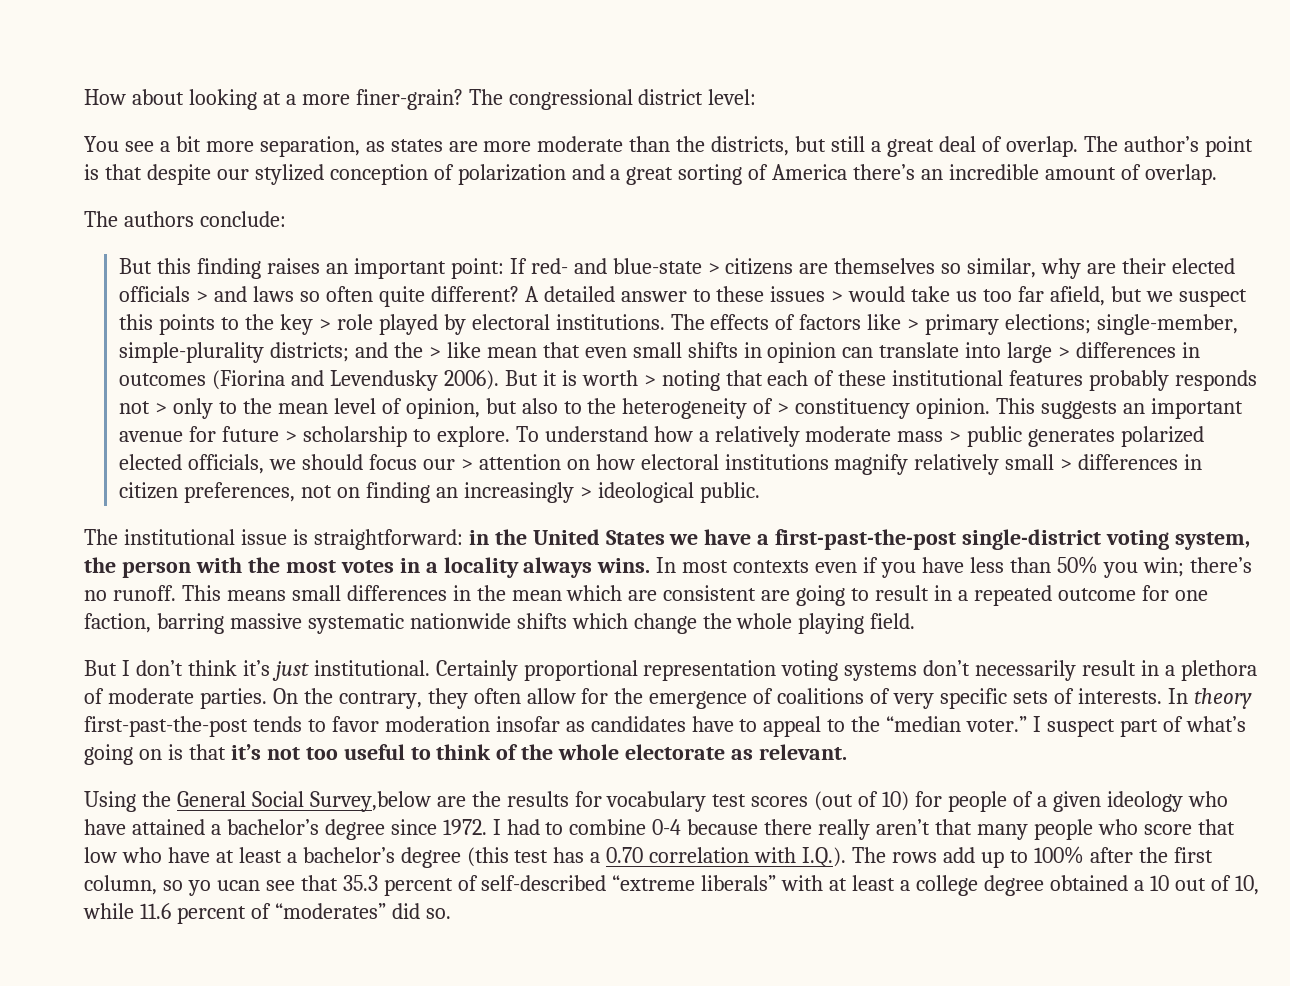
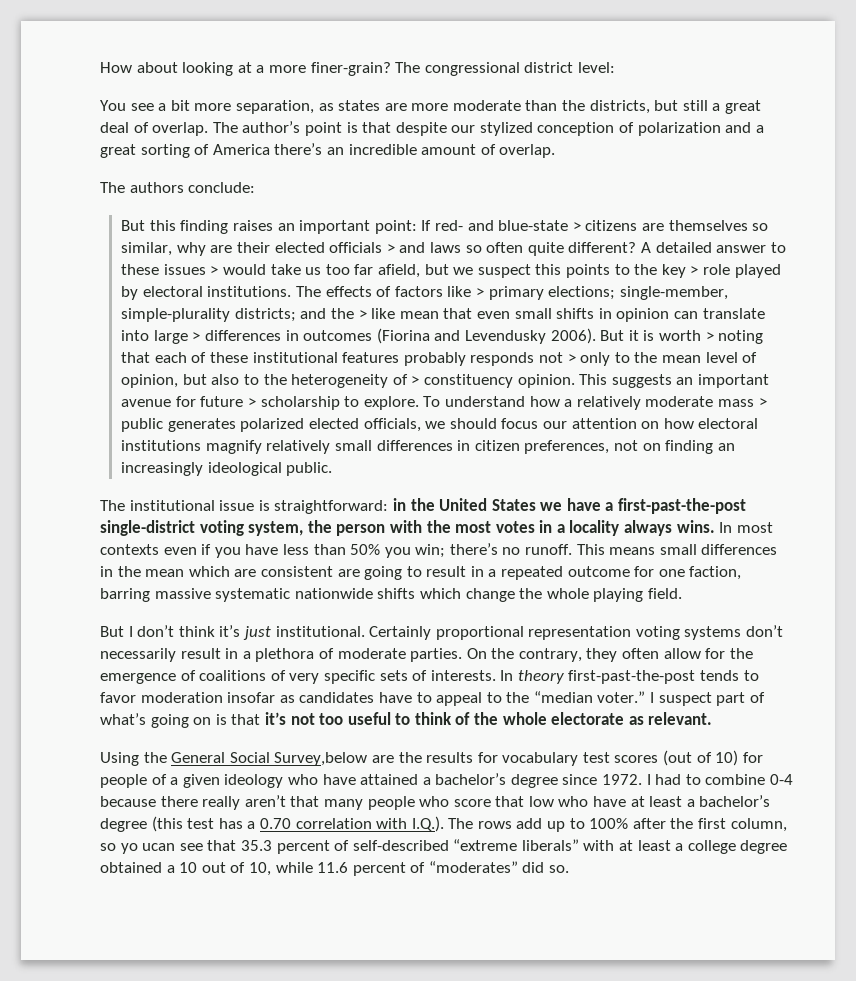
- To understand how a relatively moderate mass > public generates polarized elected officials, we should focus our > attention on how electoral institutions magnify relatively small > differences in citizen preferences, not on finding an increasingly > ideological public.
+ To understand how a relatively moderate mass > public generates polarized elected officials, we should focus our attention on how electoral institutions magnify relatively small differences in citizen preferences, not on finding an increasingly ideological public.

